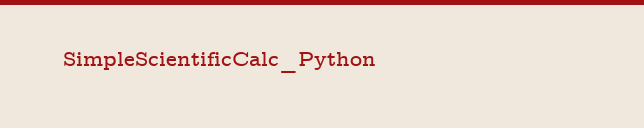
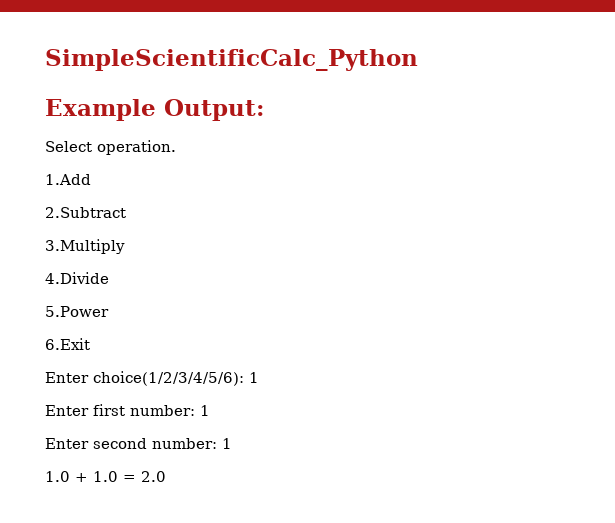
+ Example Output:
+ Select operation.
+ 1.Add
+ 2.Subtract
+ 3.Multiply
+ 4.Divide
+ 5.Power
+ 6.Exit
+ Enter choice(1/2/3/4/5/6): 1
+ Enter first number: 1
+ Enter second number: 1
+ 1.0 + 1.0 = 2.0

